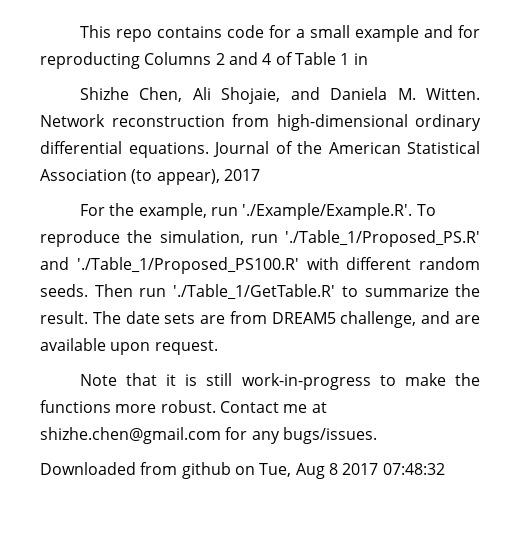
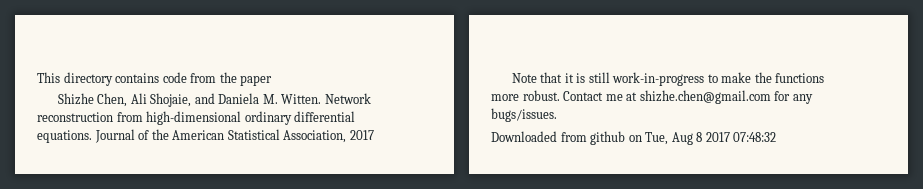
- This repo contains code for a small example and for reproducting Columns 2 and 4 of Table 1 in
+ This directory contains code from the paper
- Journal of the American Statistical Association (to appear), 2017
- For the example, run './Example/Example.R'. To reproduce the simulation, run './Table_1/Proposed_PS.R' and './Table_1/Proposed_PS100.R' with different random seeds. Then run './Table_1/GetTable.R' to summarize the result. The date sets are from DREAM5 challenge, and are available upon request.
+ Journal of the American Statistical Association, 2017

